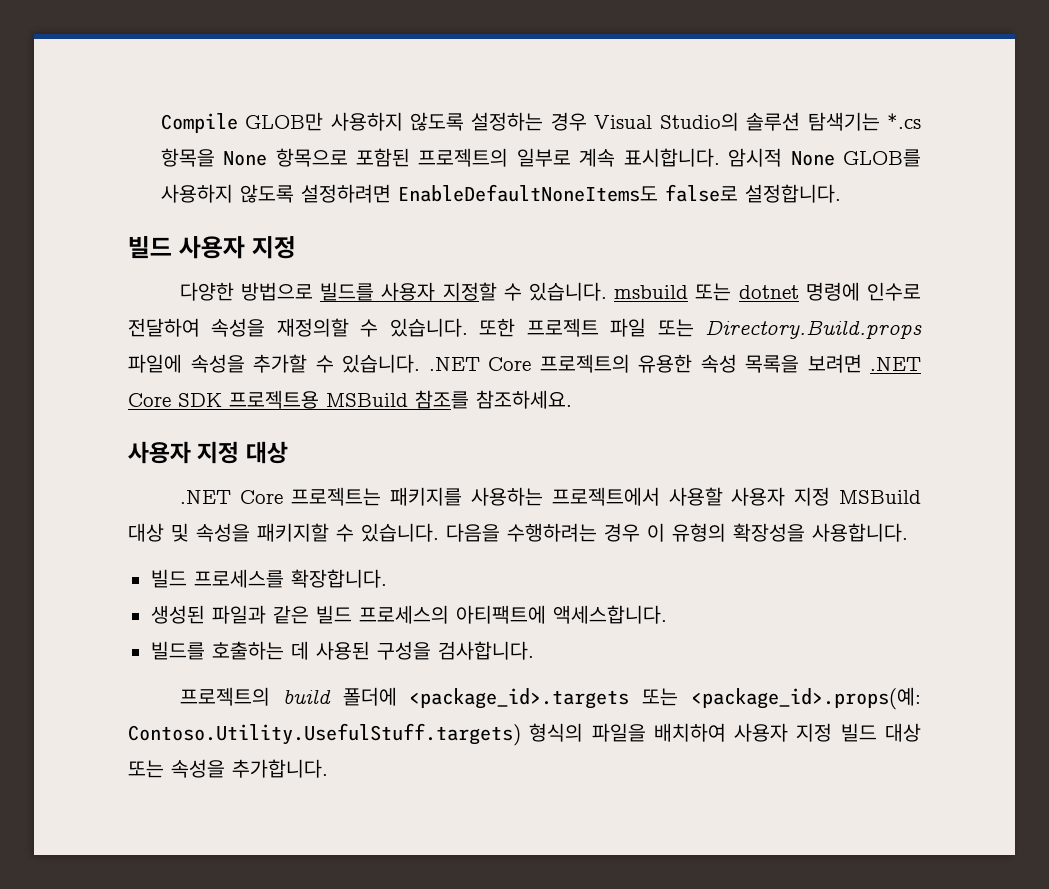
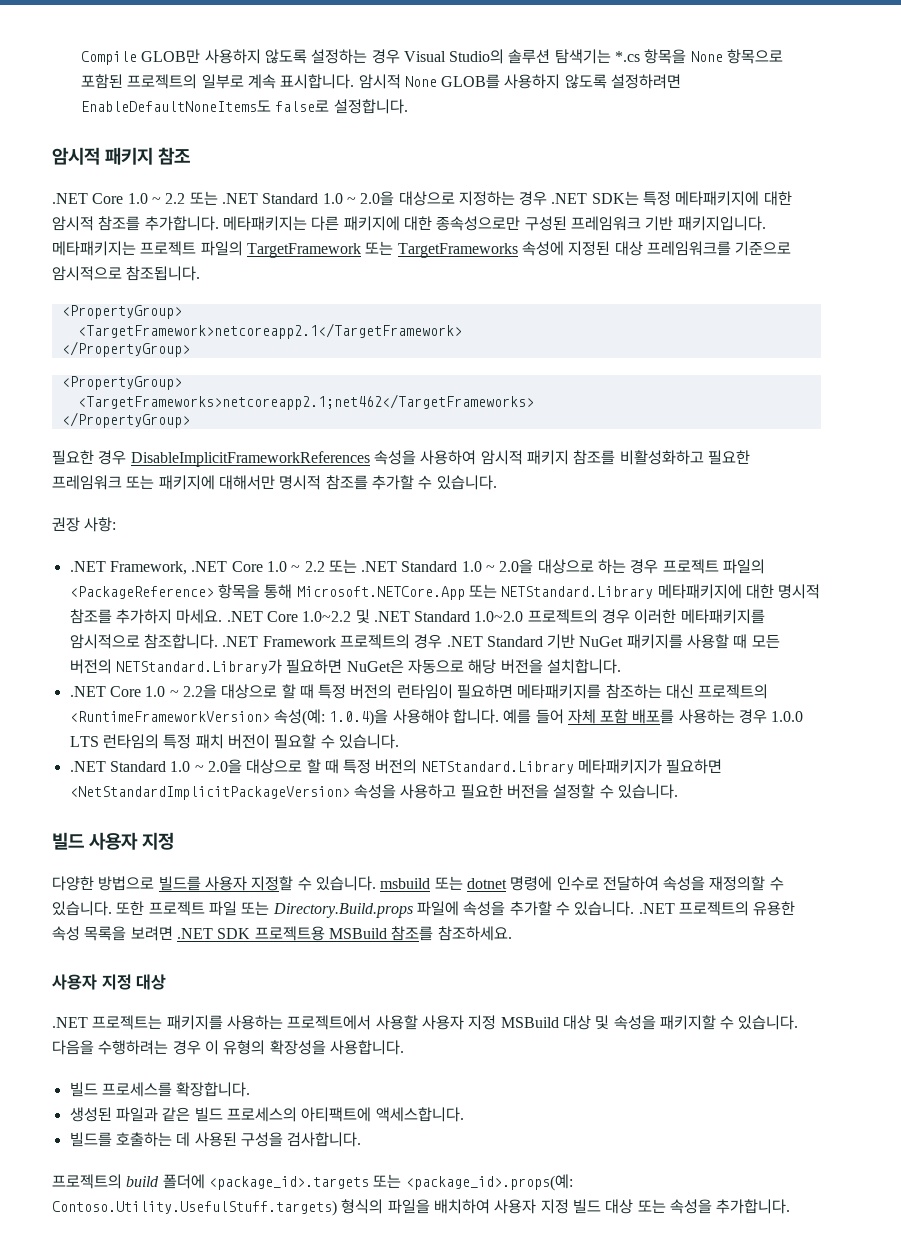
+ 암시적 패키지 참조
+ .NET Core 1.0 ~ 2.2 또는 .NET Standard 1.0 ~ 2.0을 대상으로 지정하는 경우 .NET SDK는 특정 메타패키지에 대한 암시적 참조를 추가합니다. 메타패키지는 다른 패키지에 대한 종속성으로만 구성된 프레임워크 기반 패키지입니다. 메타패키지는 프로젝트 파일의 TargetFramework 또는 TargetFrameworks 속성에 지정된 대상 프레임워크를 기준으로 암시적으로 참조됩니다.
+ <PropertyGroup>
+ <TargetFramework>netcoreapp2.1</TargetFramework>
+ </PropertyGroup>
+ <PropertyGroup>
+ <TargetFrameworks>netcoreapp2.1;net462</TargetFrameworks>
+ </PropertyGroup>
+ 필요한 경우 DisableImplicitFrameworkReferences 속성을 사용하여 암시적 패키지 참조를 비활성화하고 필요한 프레임워크 또는 패키지에 대해서만 명시적 참조를 추가할 수 있습니다.
+ 권장 사항:
+ .NET Framework, .NET Core 1.0 ~ 2.2 또는 .NET Standard 1.0 ~ 2.0을 대상으로 하는 경우 프로젝트 파일의 <PackageReference> 항목을 통해 Microsoft.NETCore.App 또는 NETStandard.Library 메타패키지에 대한 명시적 참조를 추가하지 마세요. .NET Core 1.0~2.2 및 .NET Standard 1.0~2.0 프로젝트의 경우 이러한 메타패키지를 암시적으로 참조합니다. .NET Framework 프로젝트의 경우 .NET Standard 기반 NuGet 패키지를 사용할 때 모든 버전의 NETStandard.Library가 필요하면 NuGet은 자동으로 해당 버전을 설치합니다.
+ .NET Core 1.0 ~ 2.2을 대상으로 할 때 특정 버전의 런타임이 필요하면 메타패키지를 참조하는 대신 프로젝트의 <RuntimeFrameworkVersion> 속성(예: 1.0.4)을 사용해야 합니다. 예를 들어 자체 포함 배포를 사용하는 경우 1.0.0 LTS 런타임의 특정 패치 버전이 필요할 수 있습니다.
+ .NET Standard 1.0 ~ 2.0을 대상으로 할 때 특정 버전의 NETStandard.Library 메타패키지가 필요하면 <NetStandardImplicitPackageVersion> 속성을 사용하고 필요한 버전을 설정할 수 있습니다.
- 또한 프로젝트 파일 또는 Directory.Build.props 파일에 속성을 추가할 수 있습니다. .NET Core 프로젝트의 유용한 속성 목록을 보려면 .NET Core SDK 프로젝트용 MSBuild 참조를 참조하세요.
+ 또한 프로젝트 파일 또는 Directory.Build.props 파일에 속성을 추가할 수 있습니다. .NET 프로젝트의 유용한 속성 목록을 보려면 .NET SDK 프로젝트용 MSBuild 참조를 참조하세요.
- .NET Core 프로젝트는 패키지를 사용하는 프로젝트에서 사용할 사용자 지정 MSBuild 대상 및 속성을 패키지할 수 있습니다.
+ .NET 프로젝트는 패키지를 사용하는 프로젝트에서 사용할 사용자 지정 MSBuild 대상 및 속성을 패키지할 수 있습니다.

